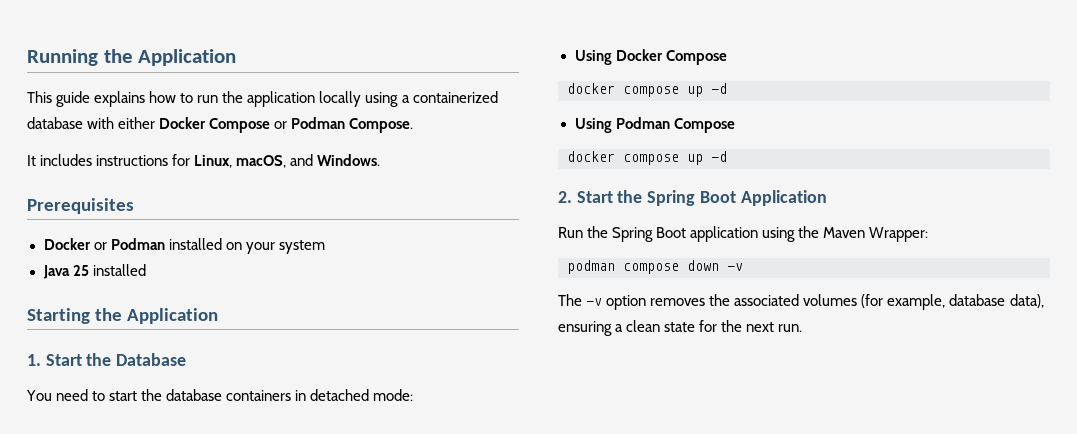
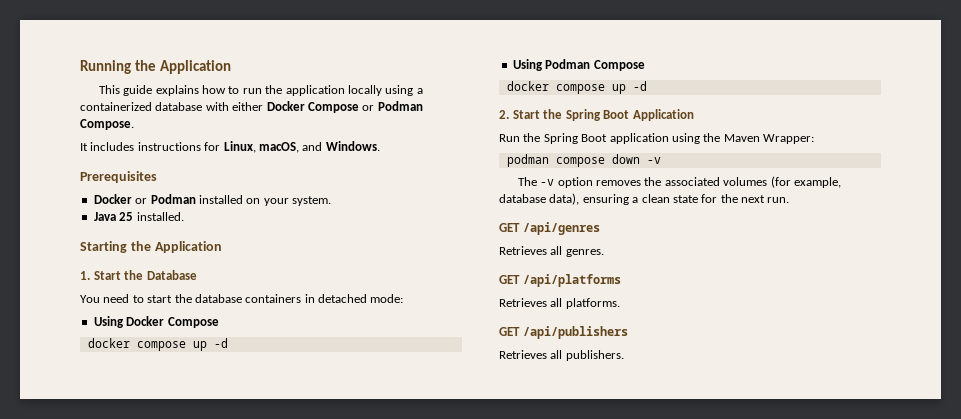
- Docker or Podman installed on your system
+ Docker or Podman installed on your system.
- Java 25 installed
+ Java 25 installed.
+ GET /api/genres
+ Retrieves all genres.
+ GET /api/platforms
+ Retrieves all platforms.
+ GET /api/publishers
+ Retrieves all publishers.

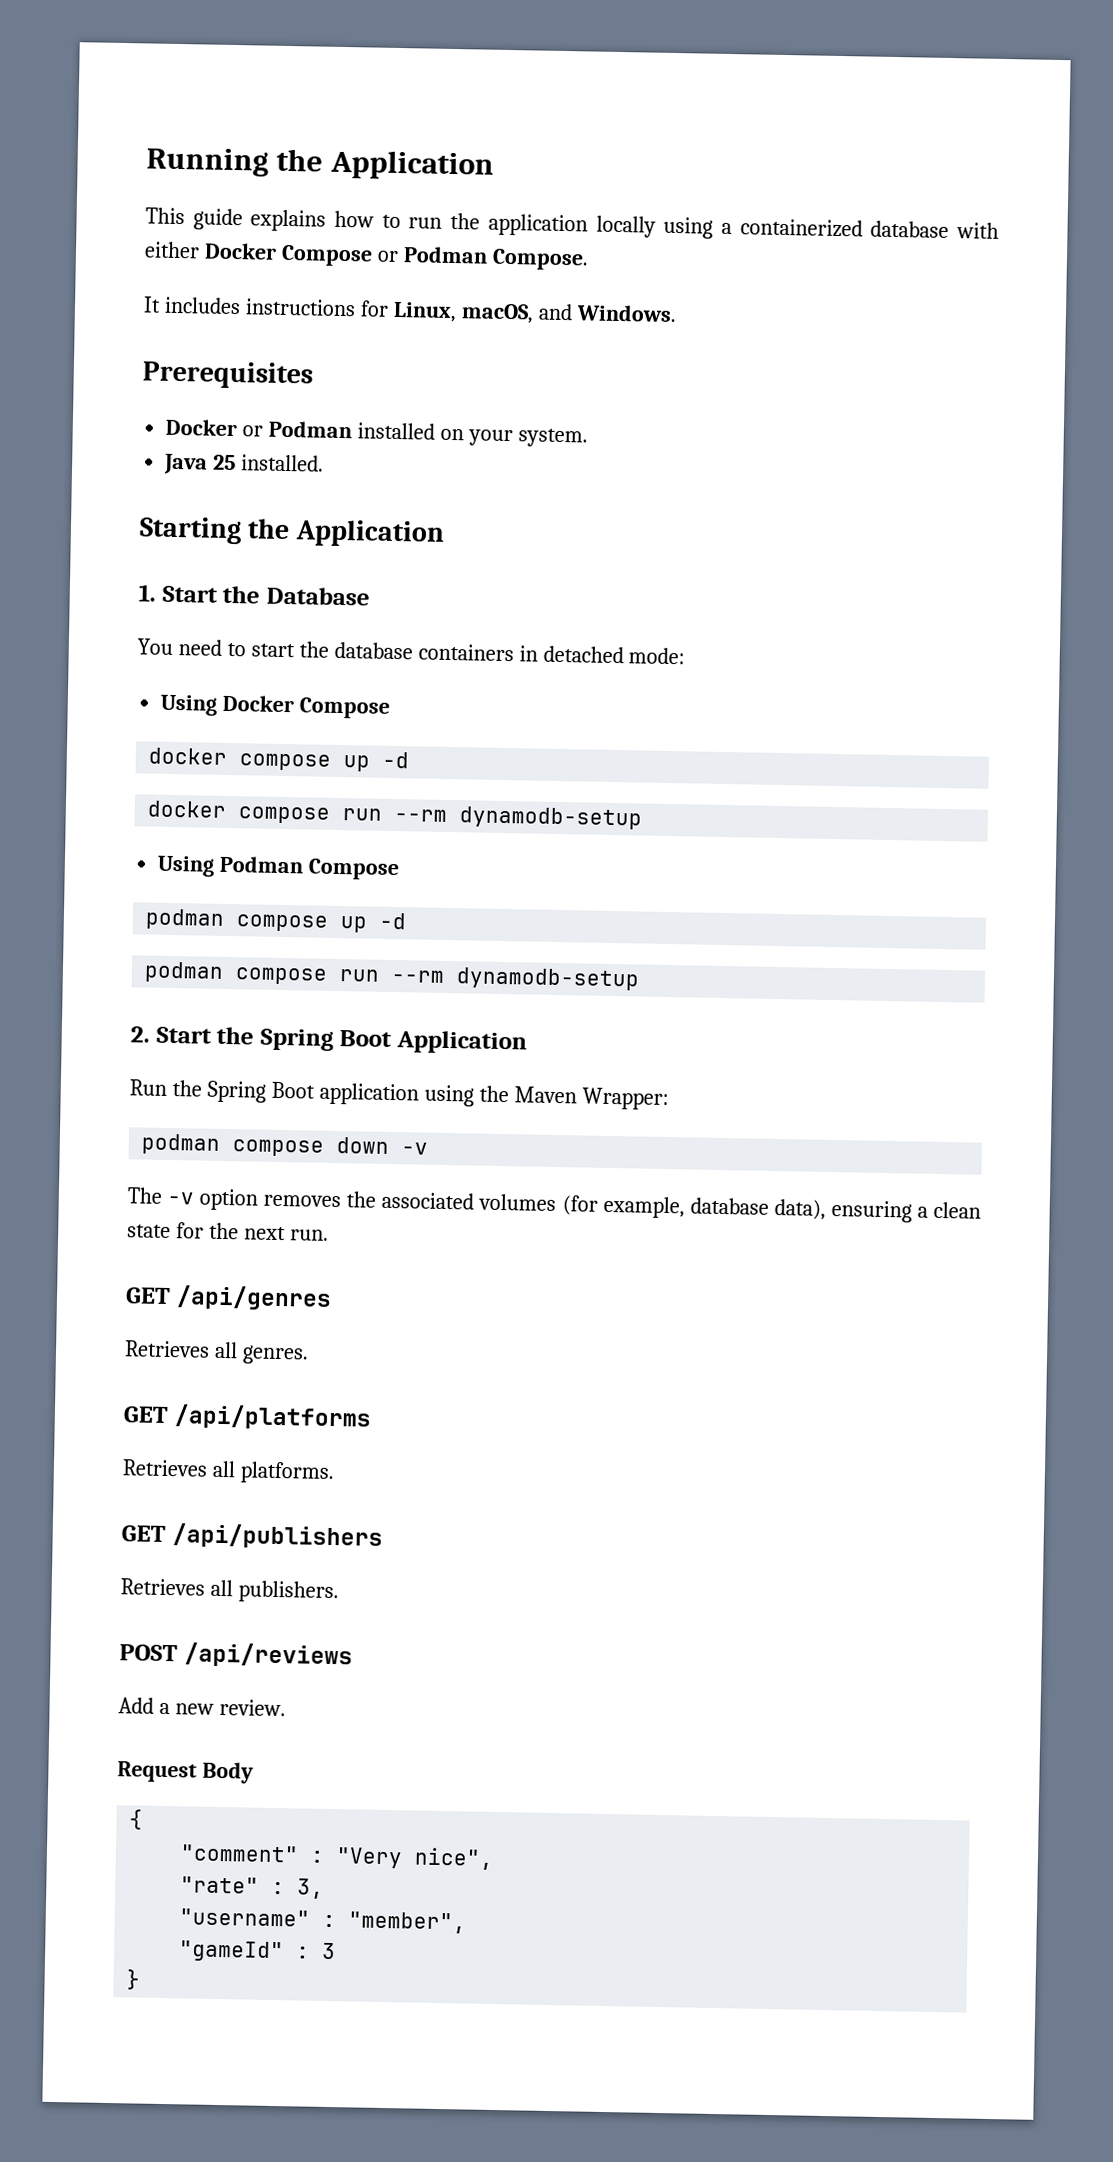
+ docker compose run --rm dynamodb-setup
  Using Podman Compose
- docker compose up -d
+ podman compose up -d
+ podman compose run --rm dynamodb-setup
+ POST /api/reviews
+ Add a new review.
+ Request Body
+ {
+ "comment" : "Very nice",
+ "rate" : 3,
+ "username" : "member",
+ "gameId" : 3
+ }

